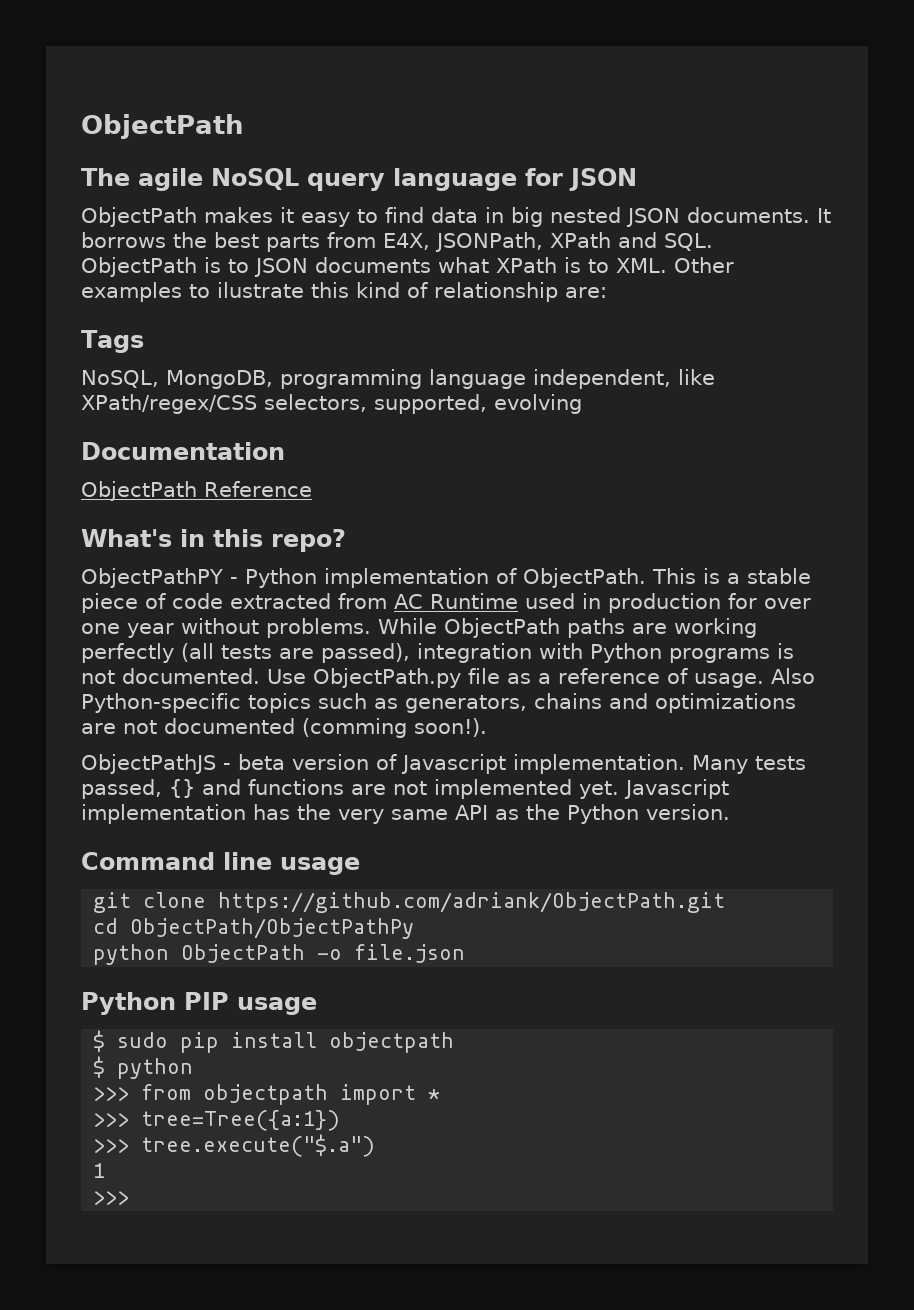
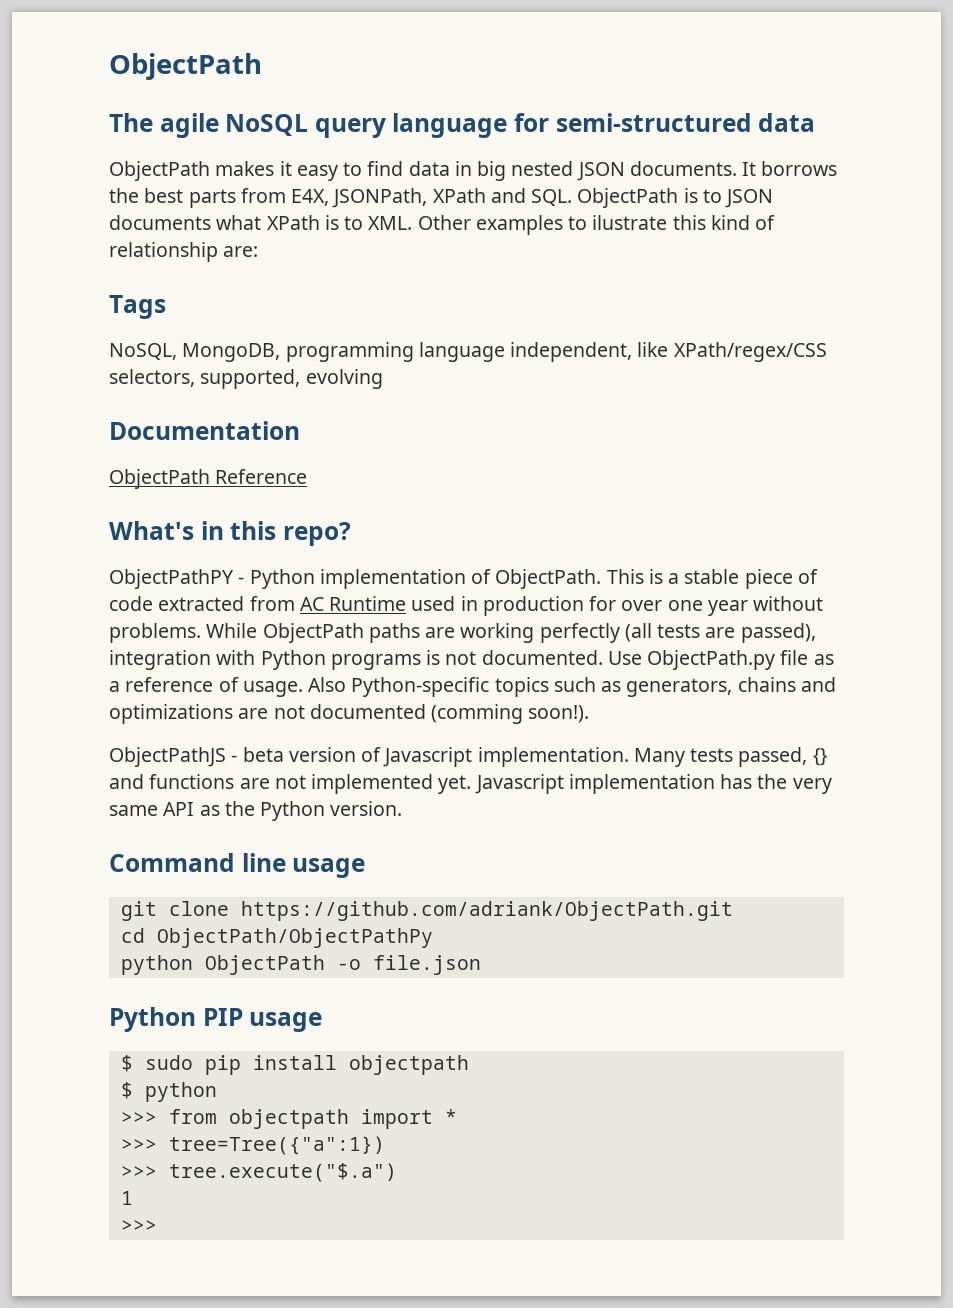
- The agile NoSQL query language for JSON
+ The agile NoSQL query language for semi-structured data
- >>> tree=Tree({a:1})
+ >>> tree=Tree({"a":1})

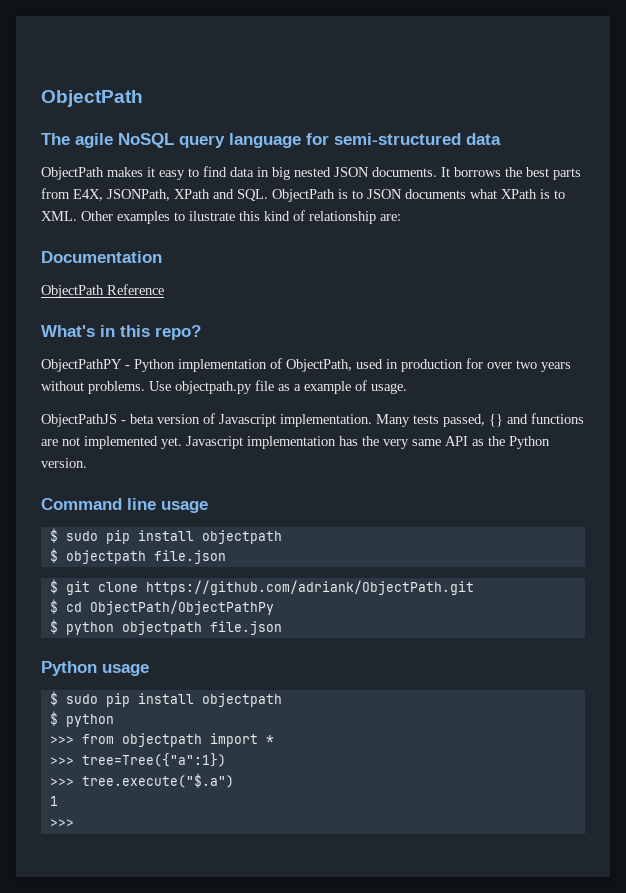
- Tags
- NoSQL, MongoDB, programming language independent, like XPath/regex/CSS selectors, supported, evolving
- ObjectPathPY - Python implementation of ObjectPath. This is a stable piece of code extracted from AC Runtime used in production for over one year without problems. While ObjectPath paths are working perfectly (all tests are passed), integration with Python programs is not documented. Use ObjectPath.py file as a reference of usage. Also Python-specific topics such as generators, chains and optimizations are not documented (comming soon!).
+ ObjectPathPY - Python implementation of ObjectPath, used in production for over two years without problems. Use objectpath.py file as a example of usage.
  Command line usage
- git clone https://github.com/adriank/ObjectPath.git
+ $ sudo pip install objectpath
+ $ objectpath file.json
+ $ git clone https://github.com/adriank/ObjectPath.git
- cd ObjectPath/ObjectPathPy
+ $ cd ObjectPath/ObjectPathPy
- python ObjectPath -o file.json
+ $ python objectpath file.json
- Python PIP usage
+ Python usage

